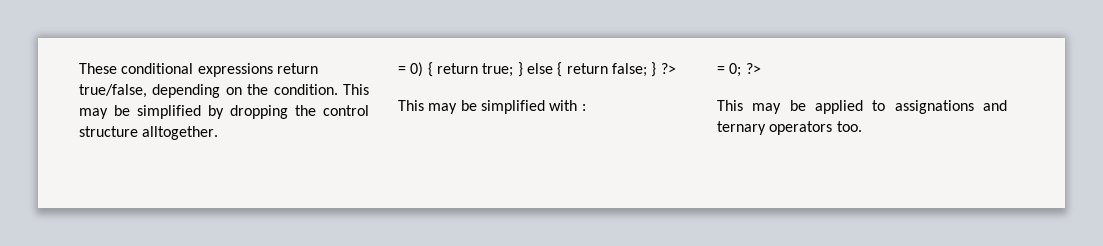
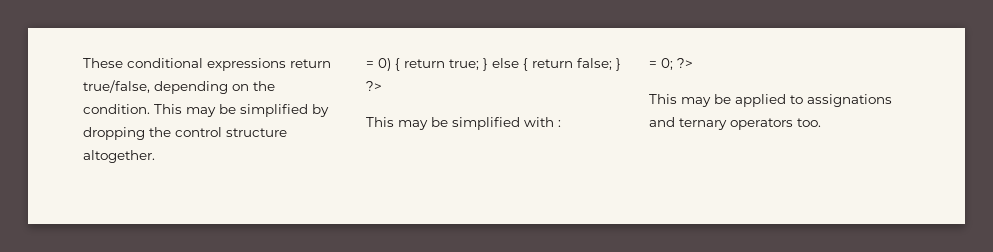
- This may be simplified by dropping the control structure alltogether.
+ This may be simplified by dropping the control structure altogether.

